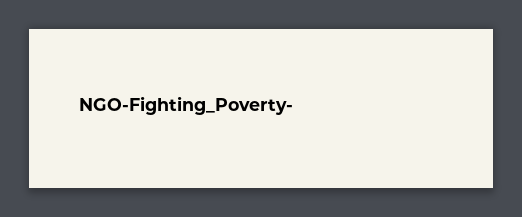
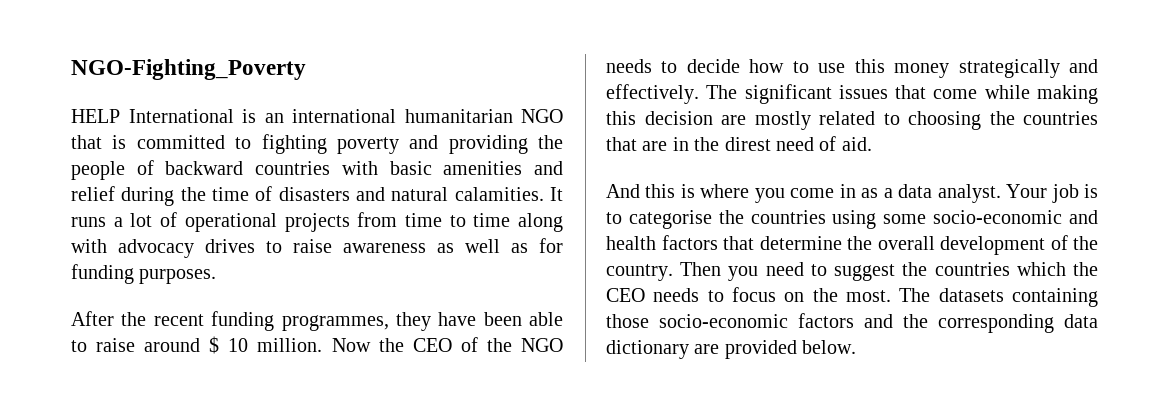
- NGO-Fighting_Poverty-
+ NGO-Fighting_Poverty
+ HELP International is an international humanitarian NGO that is committed to fighting poverty and providing the people of backward countries with basic amenities and relief during the time of disasters and natural calamities. It runs a lot of operational projects from time to time along with advocacy drives to raise awareness as well as for funding purposes.
+ After the recent funding programmes, they have been able to raise around $ 10 million. Now the CEO of the NGO needs to decide how to use this money strategically and effectively. The significant issues that come while making this decision are mostly related to choosing the countries that are in the direst need of aid.
+ And this is where you come in as a data analyst. Your job is to categorise the countries using some socio-economic and health factors that determine the overall development of the country. Then you need to suggest the countries which the CEO needs to focus on the most. The datasets containing those socio-economic factors and the corresponding data dictionary are provided below.

